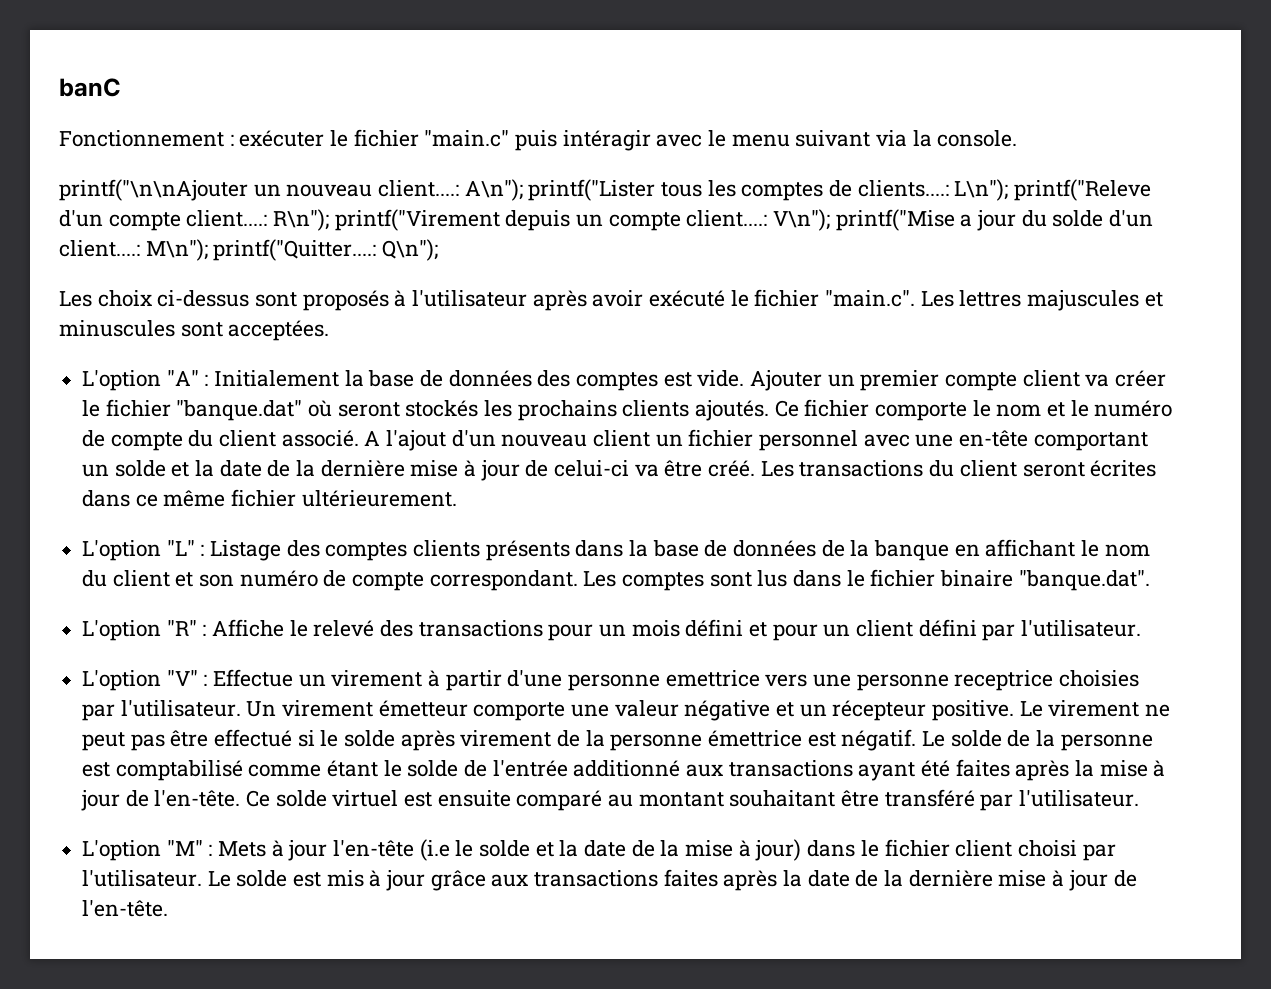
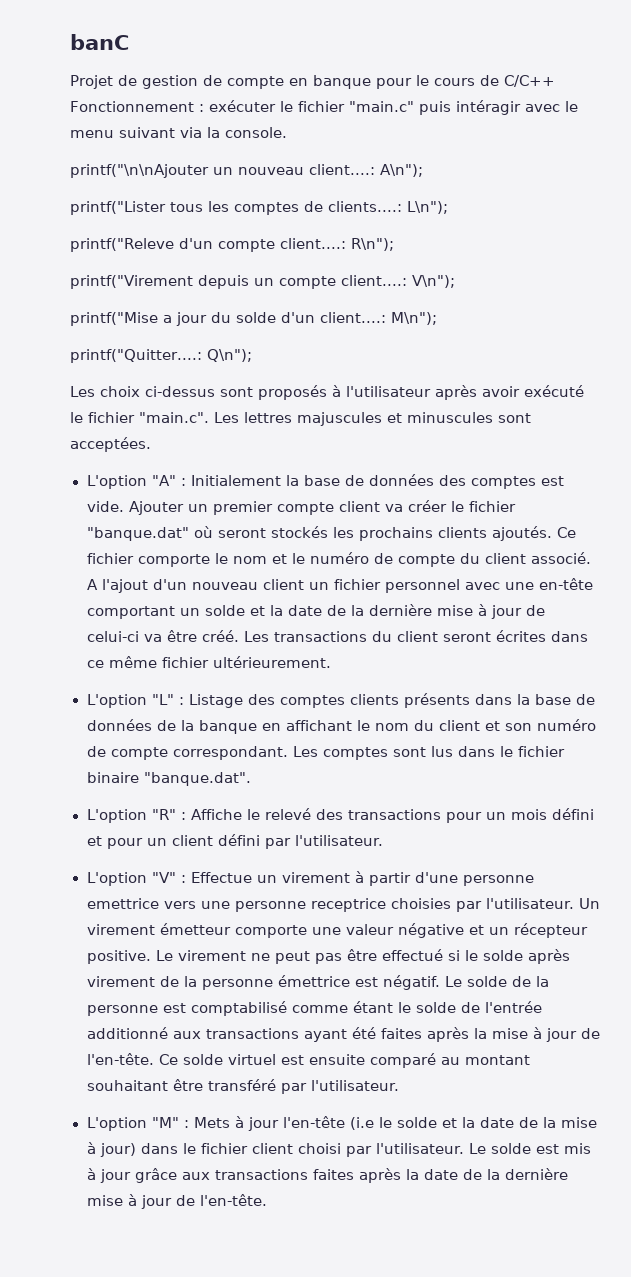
- Fonctionnement : exécuter le fichier "main.c" puis intéragir avec le menu suivant via la console.
+ Projet de gestion de compte en banque pour le cours de C/C++ Fonctionnement : exécuter le fichier "main.c" puis intéragir avec le menu suivant via la console.
- printf("\n\nAjouter un nouveau client....: A\n"); printf("Lister tous les comptes de clients....: L\n"); printf("Releve d'un compte client....: R\n"); printf("Virement depuis un compte client....: V\n"); printf("Mise a jour du solde d'un client....: M\n"); printf("Quitter....: Q\n");
+ printf("\n\nAjouter un nouveau client....: A\n");
+ printf("Lister tous les comptes de clients....: L\n");
+ printf("Releve d'un compte client....: R\n");
+ printf("Virement depuis un compte client....: V\n");
+ printf("Mise a jour du solde d'un client....: M\n");
+ printf("Quitter....: Q\n");

